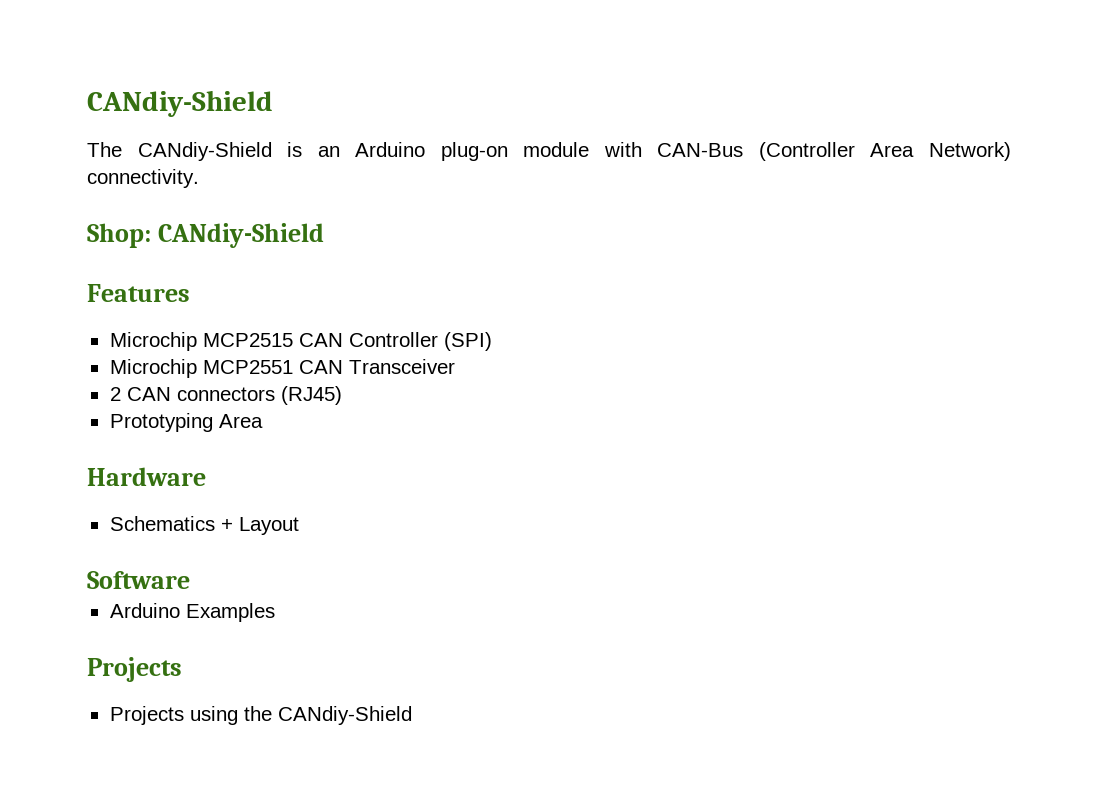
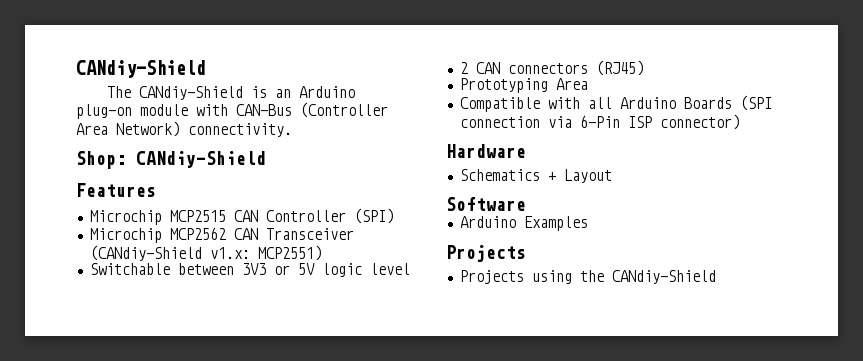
- Microchip MCP2551 CAN Transceiver
+ Microchip MCP2562 CAN Transceiver (CANdiy-Shield v1.x: MCP2551)
+ Switchable between 3V3 or 5V logic level
+ Compatible with all Arduino Boards (SPI connection via 6-Pin ISP connector)

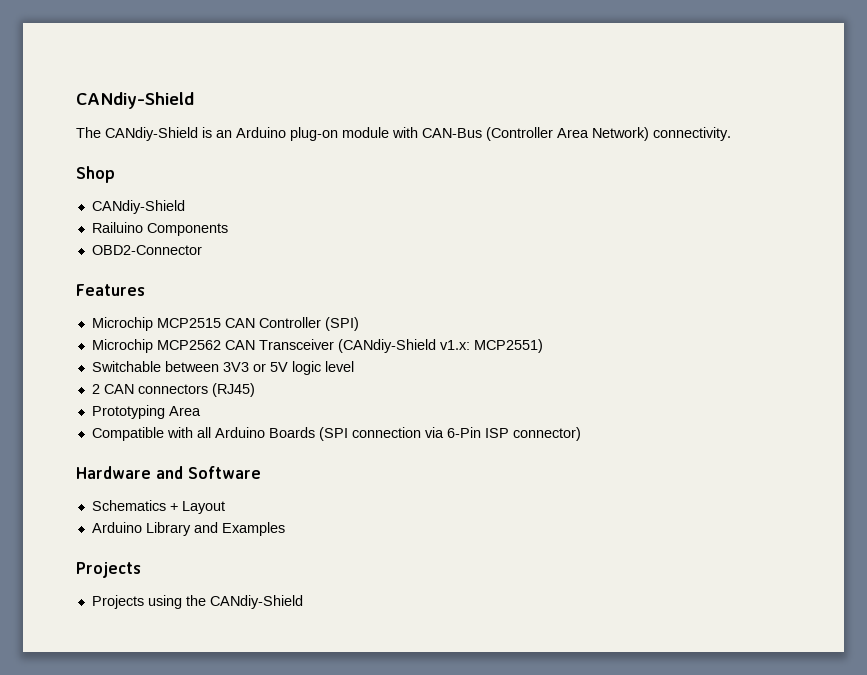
- Shop: CANdiy-Shield
+ Shop
+ CANdiy-Shield
+ Railuino Components
+ OBD2-Connector
- Hardware
+ Hardware and Software
- Software
- Arduino Examples
+ Arduino Library and Examples

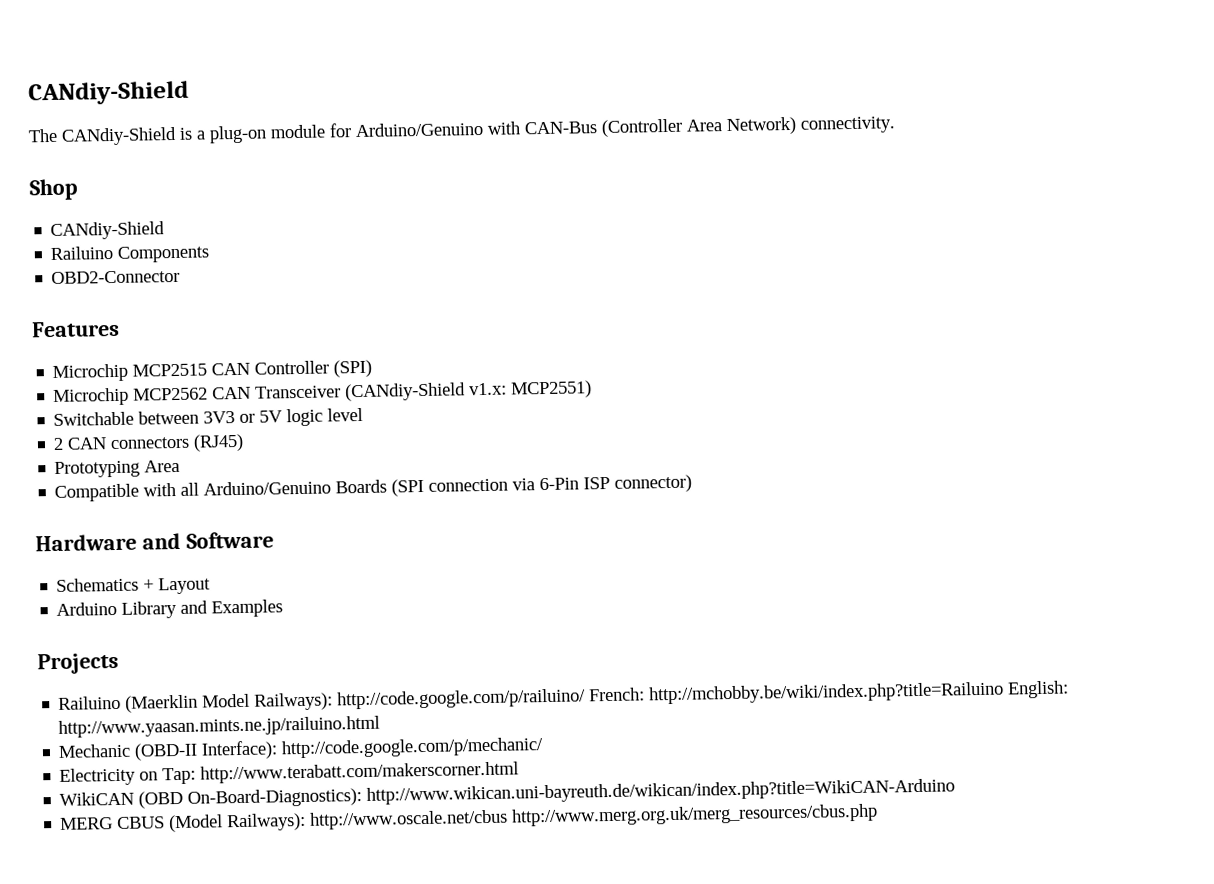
- The CANdiy-Shield is an Arduino plug-on module with CAN-Bus (Controller Area Network) connectivity.
+ The CANdiy-Shield is a plug-on module for Arduino/Genuino with CAN-Bus (Controller Area Network) connectivity.
- Compatible with all Arduino Boards (SPI connection via 6-Pin ISP connector)
+ Compatible with all Arduino/Genuino Boards (SPI connection via 6-Pin ISP connector)
- Projects using the CANdiy-Shield
+ Railuino (Maerklin Model Railways): http://code.google.com/p/railuino/ French: http://mchobby.be/wiki/index.php?title=Railuino English: http://www.yaasan.mints.ne.jp/railuino.html
+ Mechanic (OBD-II Interface): http://code.google.com/p/mechanic/
+ Electricity on Tap: http://www.terabatt.com/makerscorner.html
+ WikiCAN (OBD On-Board-Diagnostics): http://www.wikican.uni-bayreuth.de/wikican/index.php?title=WikiCAN-Arduino
+ MERG CBUS (Model Railways): http://www.oscale.net/cbus http://www.merg.org.uk/merg_resources/cbus.php

